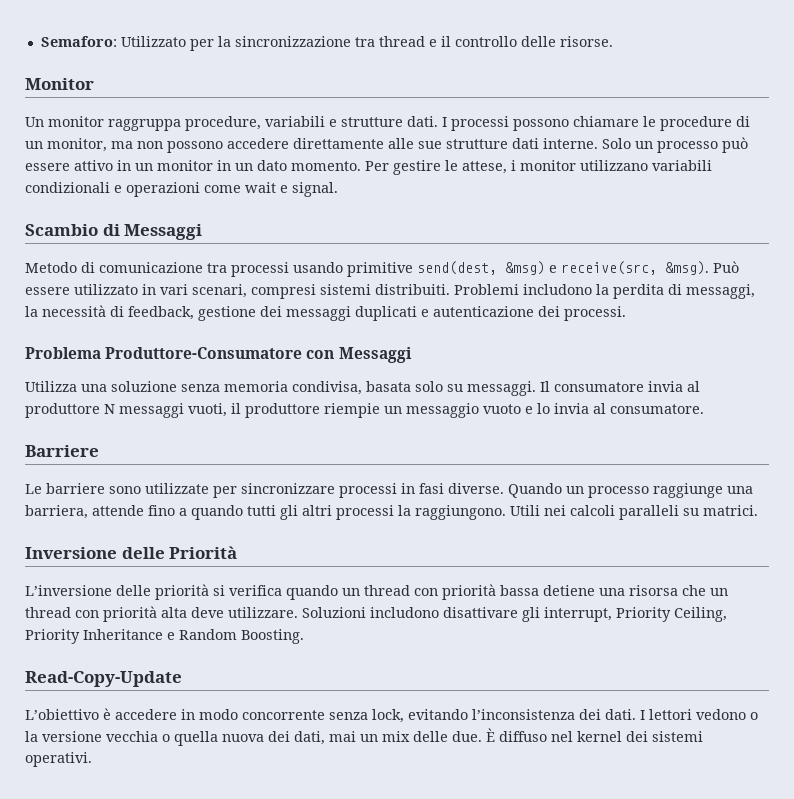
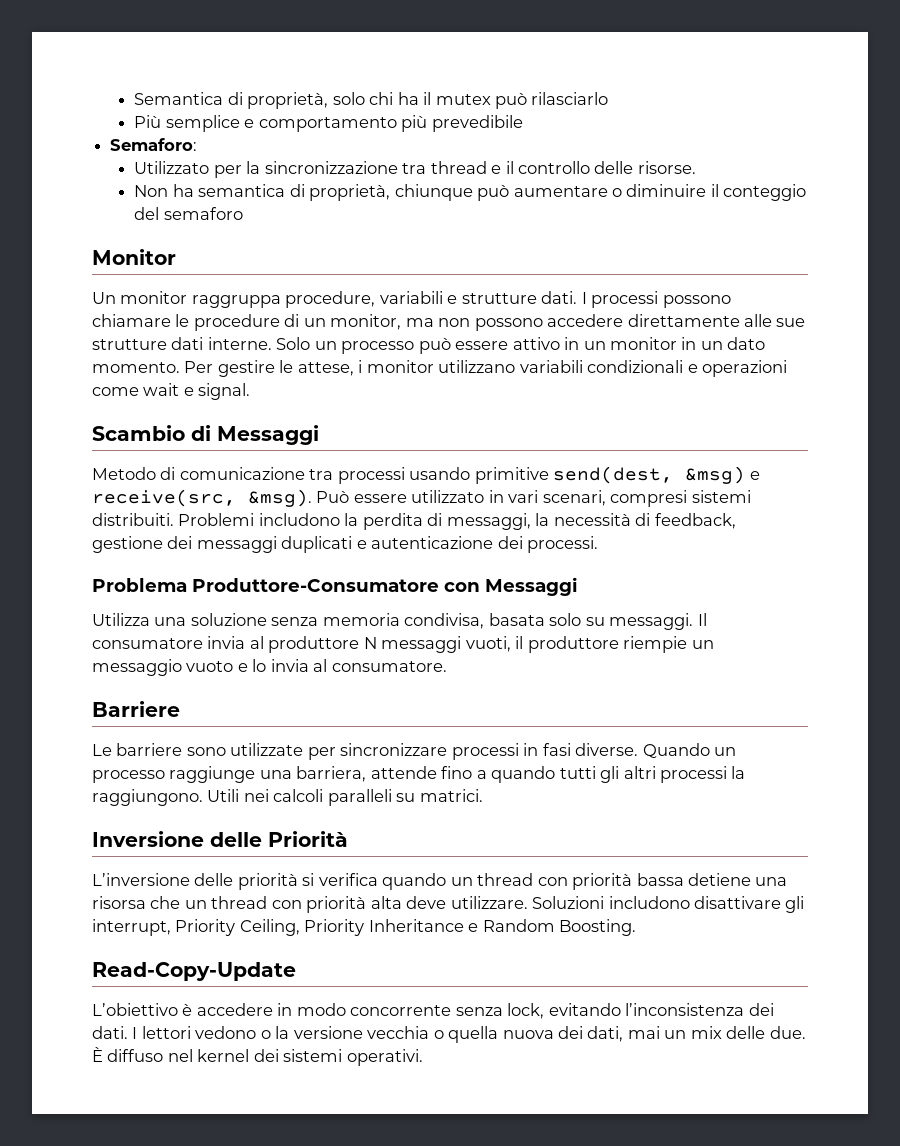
+ Semantica di proprietà, solo chi ha il mutex può rilasciarlo
+ Più semplice e comportamento più prevedibile
- Semaforo: Utilizzato per la sincronizzazione tra thread e il controllo delle risorse.
+ Semaforo:
+ Utilizzato per la sincronizzazione tra thread e il controllo delle risorse.
+ Non ha semantica di proprietà, chiunque può aumentare o diminuire il conteggio del semaforo

